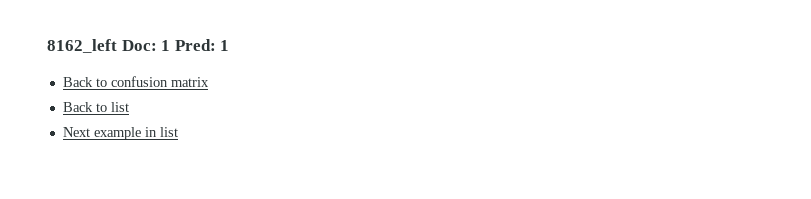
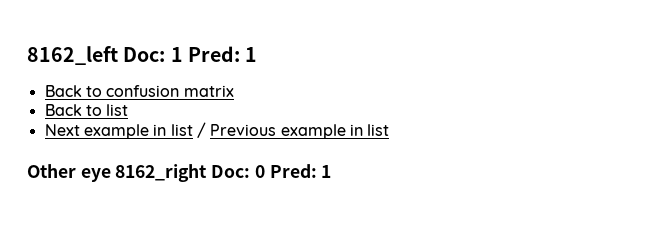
- Next example in list
+ Next example in list / Previous example in list
+ Other eye 8162_right Doc: 0 Pred: 1

